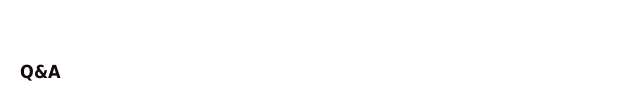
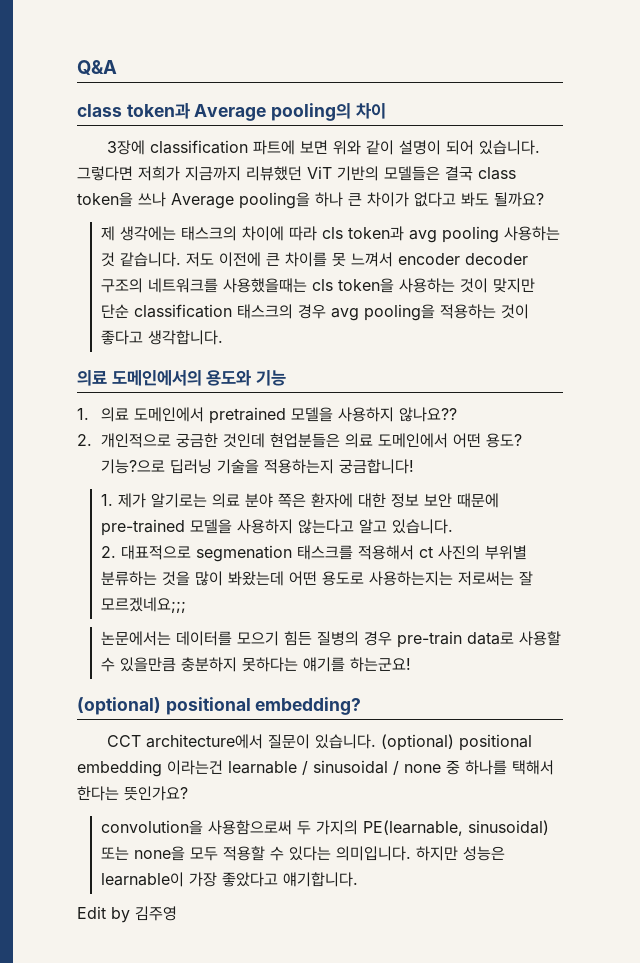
+ class token과 Average pooling의 차이
+ 3장에 classification 파트에 보면 위와 같이 설명이 되어 있습니다. 그렇다면 저희가 지금까지 리뷰했던 ViT 기반의 모델들은 결국 class token을 쓰나 Average pooling을 하나 큰 차이가 없다고 봐도 될까요?
+ 제 생각에는 태스크의 차이에 따라 cls token과 avg pooling 사용하는 것 같습니다. 저도 이전에 큰 차이를 못 느껴서 encoder decoder 구조의 네트워크를 사용했을때는 cls token을 사용하는 것이 맞지만 단순 classification 태스크의 경우 avg pooling을 적용하는 것이 좋다고 생각합니다.
+ 의료 도메인에서의 용도와 기능
+ 1. 의료 도메인에서 pretrained 모델을 사용하지 않나요??
+ 2. 개인적으로 궁금한 것인데 현업분들은 의료 도메인에서 어떤 용도? 기능?으로 딥러닝 기술을 적용하는지 궁금합니다!
+ 1. 제가 알기로는 의료 분야 쪽은 환자에 대한 정보 보안 때문에 pre-trained 모델을 사용하지 않는다고 알고 있습니다.
+ 2. 대표적으로 segmenation 태스크를 적용해서 ct 사진의 부위별 분류하는 것을 많이 봐왔는데 어떤 용도로 사용하는지는 저로써는 잘 모르겠네요;;;
+ 논문에서는 데이터를 모으기 힘든 질병의 경우 pre-train data로 사용할 수 있을만큼 충분하지 못하다는 얘기를 하는군요!
+ (optional) positional embedding?
+ CCT architecture에서 질문이 있습니다. (optional) positional embedding 이라는건 learnable / sinusoidal / none 중 하나를 택해서 한다는 뜻인가요?
+ convolution을 사용함으로써 두 가지의 PE(learnable, sinusoidal) 또는 none을 모두 적용할 수 있다는 의미입니다. 하지만 성능은 learnable이 가장 좋았다고 얘기합니다.
+ Edit by 김주영

